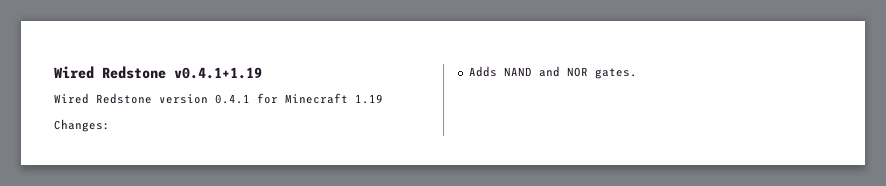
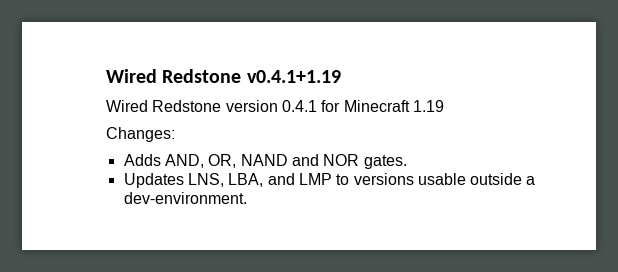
- Adds NAND and NOR gates.
+ Adds AND, OR, NAND and NOR gates.
+ Updates LNS, LBA, and LMP to versions usable outside a dev-environment.

